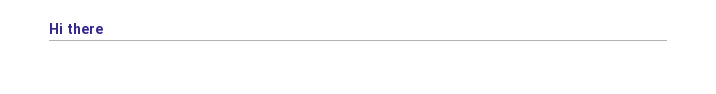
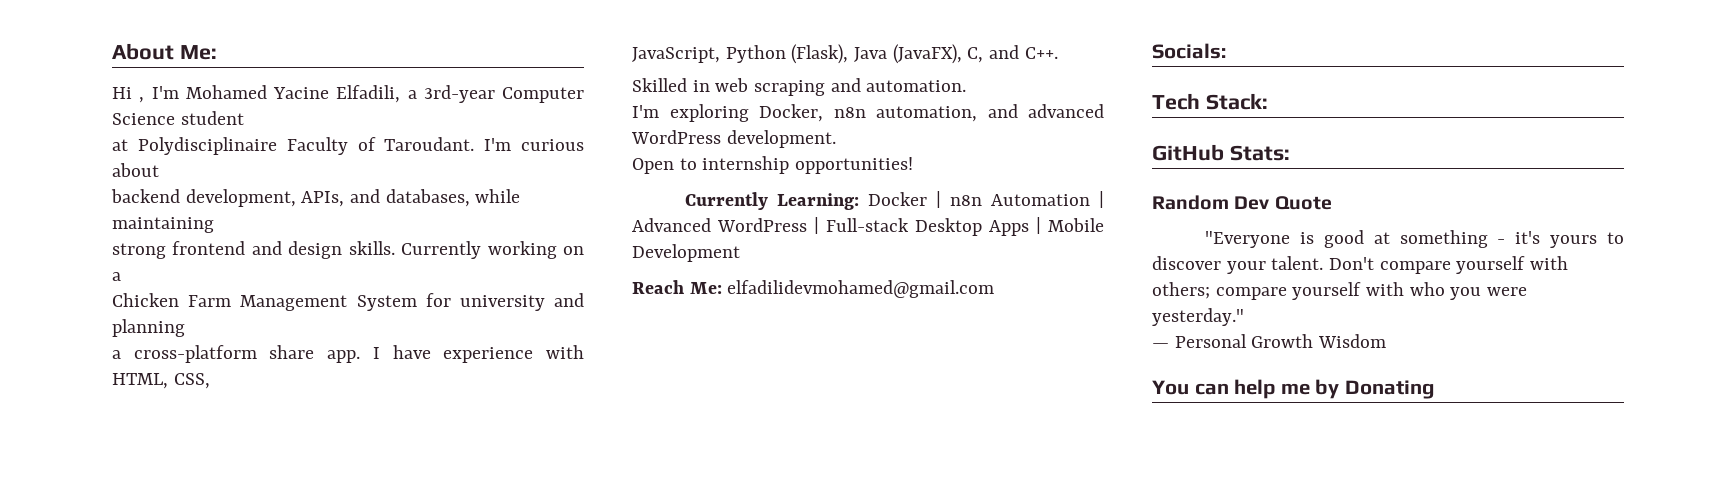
- Hi there
+ About Me:
+ Hi , I'm Mohamed Yacine Elfadili, a 3rd-year Computer Science student
+ at Polydisciplinaire Faculty of Taroudant. I'm curious about
+ backend development, APIs, and databases, while maintaining
+ strong frontend and design skills. Currently working on a
+ Chicken Farm Management System for university and planning
+ a cross-platform share app. I have experience with HTML, CSS,
+ JavaScript, Python (Flask), Java (JavaFX), C, and C++.
+ Skilled in web scraping and automation.
+ I'm exploring Docker, n8n automation, and advanced WordPress development.
+ Open to internship opportunities!
+ Currently Learning: Docker | n8n Automation | Advanced WordPress | Full-stack Desktop Apps | Mobile Development
+ Reach Me: elfadilidevmohamed@gmail.com
+ Socials:
+ Tech Stack:
+ GitHub Stats:
+ Random Dev Quote
+ "Everyone is good at something - it's yours to discover your talent. Don't compare yourself with others; compare yourself with who you were yesterday."
+ — Personal Growth Wisdom
+ You can help me by Donating

